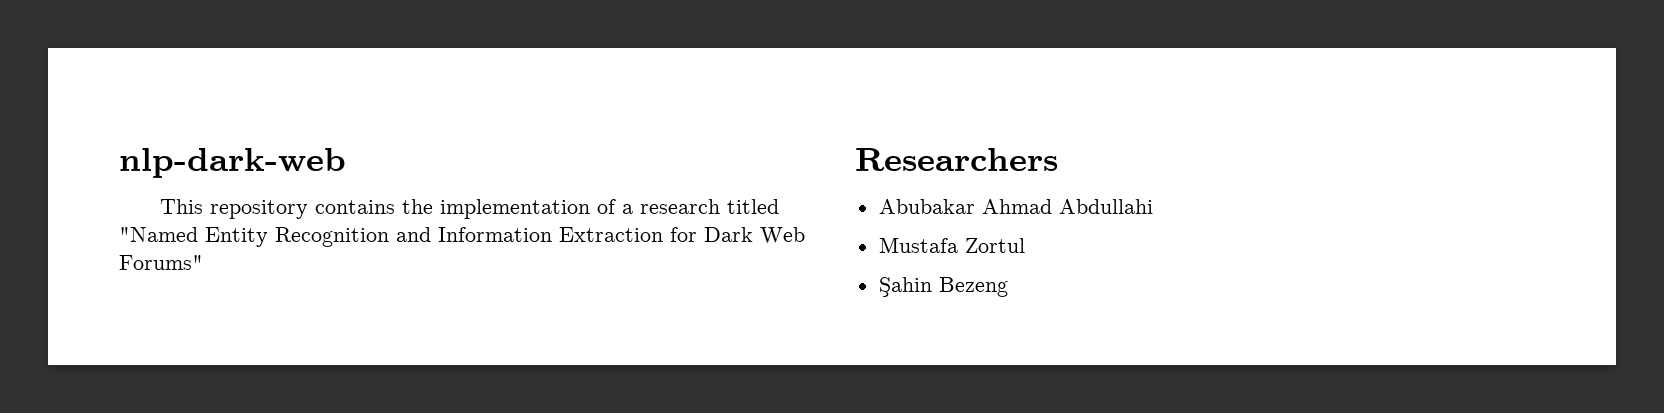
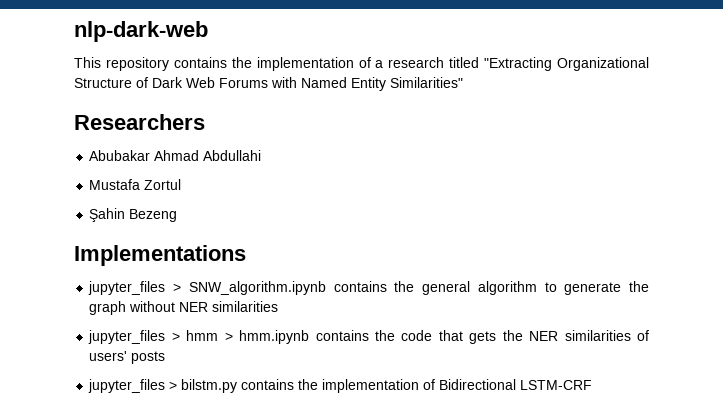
- This repository contains the implementation of a research titled "Named Entity Recognition and Information Extraction for Dark Web Forums"
+ This repository contains the implementation of a research titled "Extracting Organizational Structure of Dark Web Forums with Named Entity Similarities"
+ Implementations
+ jupyter_files > SNW_algorithm.ipynb contains the general algorithm to generate the graph without NER similarities
+ jupyter_files > hmm > hmm.ipynb contains the code that gets the NER similarities of users' posts
+ jupyter_files > bilstm.py contains the implementation of Bidirectional LSTM-CRF

